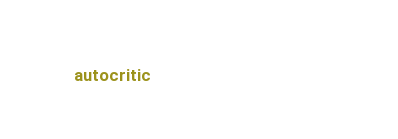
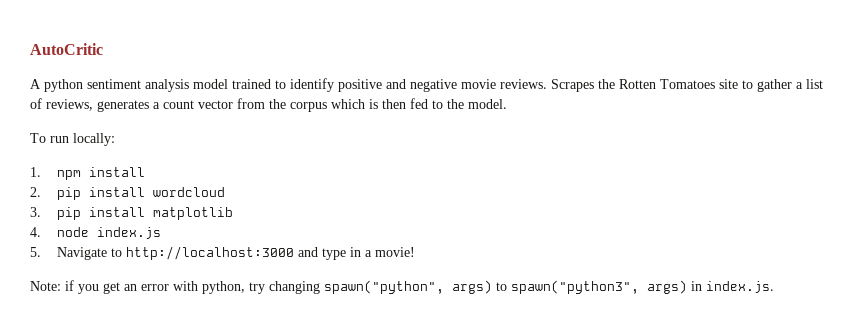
- autocritic
+ AutoCritic
+ A python sentiment analysis model trained to identify positive and negative movie reviews. Scrapes the Rotten Tomatoes site to gather a list of reviews, generates a count vector from the corpus which is then fed to the model.
+ To run locally:
+ 1. npm install
+ 2. pip install wordcloud
+ 3. pip install matplotlib
+ 4. node index.js
+ 5. Navigate to http://localhost:3000 and type in a movie!
+ Note: if you get an error with python, try changing spawn("python", args) to spawn("python3", args) in index.js.

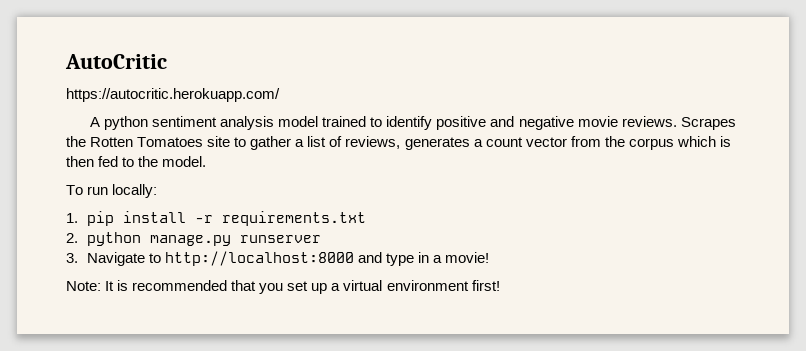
+ https://autocritic.herokuapp.com/
- 1. npm install
+ 1. pip install -r requirements.txt
- 2. pip install wordcloud
- 3. pip install matplotlib
- 4. node index.js
- 5. Navigate to http://localhost:3000 and type in a movie!
+ 2. python manage.py runserver
+ 3. Navigate to http://localhost:8000 and type in a movie!
- Note: if you get an error with python, try changing spawn("python", args) to spawn("python3", args) in index.js.
+ Note: It is recommended that you set up a virtual environment first!

